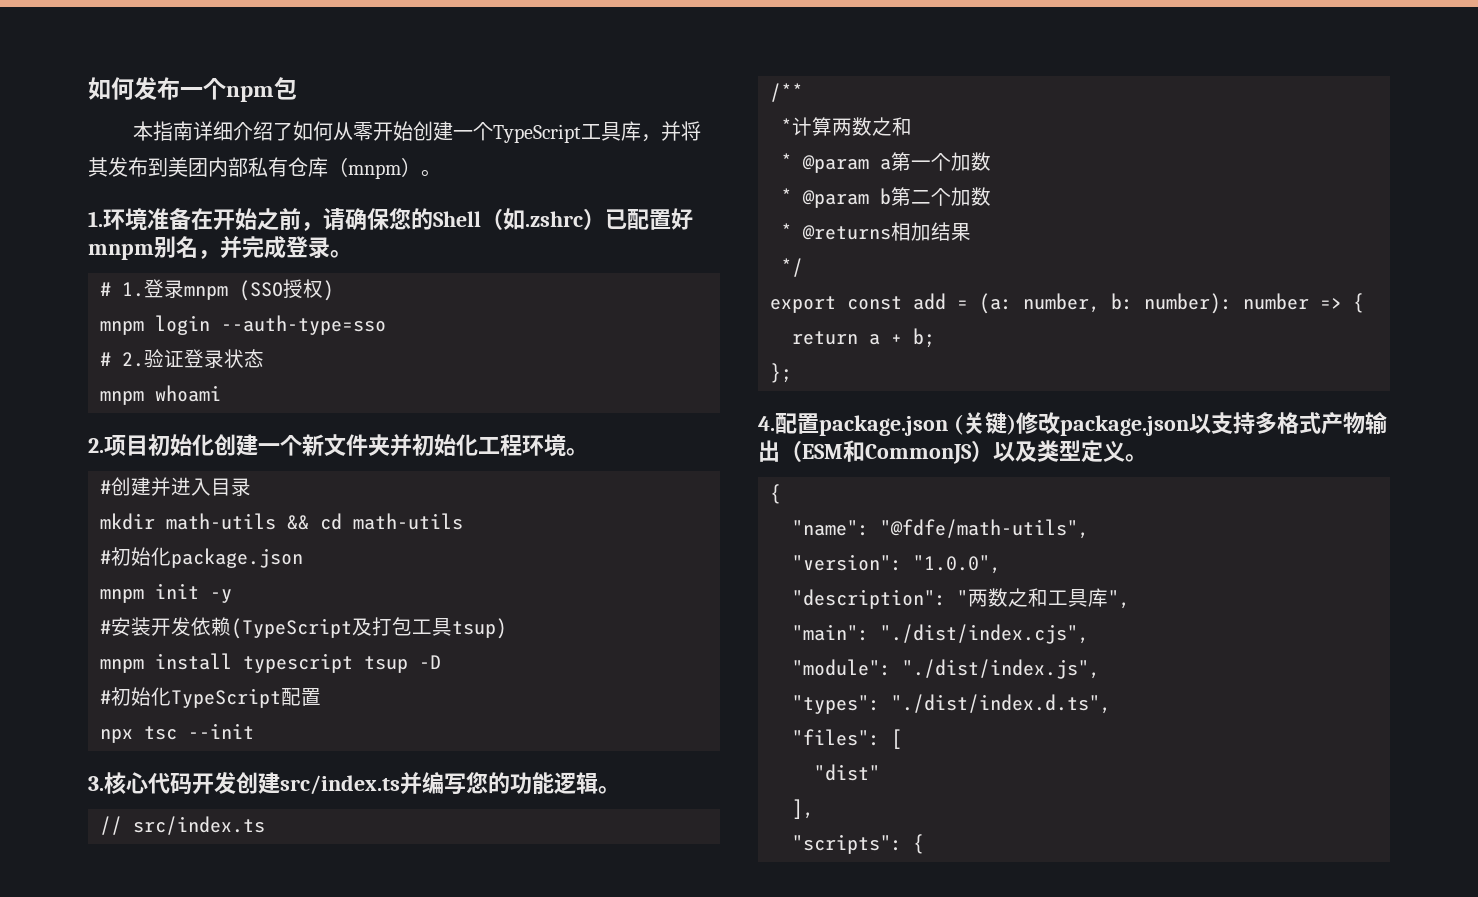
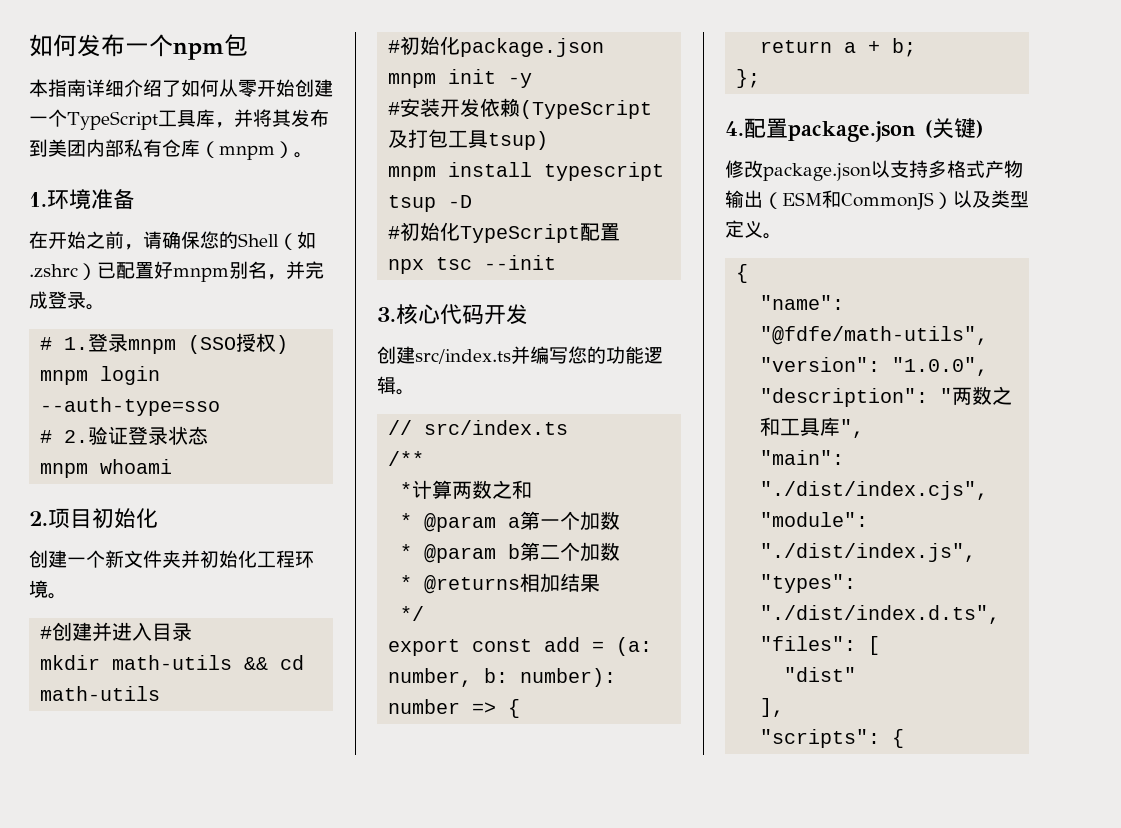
- 1.环境准备在开始之前，请确保您的Shell（如.zshrc）已配置好mnpm别名，并完成登录。
+ 1.环境准备
+ 在开始之前，请确保您的Shell（如.zshrc）已配置好mnpm别名，并完成登录。
- 2.项目初始化创建一个新文件夹并初始化工程环境。
+ 2.项目初始化
+ 创建一个新文件夹并初始化工程环境。
- 3.核心代码开发创建src/index.ts并编写您的功能逻辑。
+ 3.核心代码开发
+ 创建src/index.ts并编写您的功能逻辑。
- 4.配置package.json (关键)修改package.json以支持多格式产物输出（ESM和CommonJS）以及类型定义。
+ 4.配置package.json (关键)
+ 修改package.json以支持多格式产物输出（ESM和CommonJS）以及类型定义。

